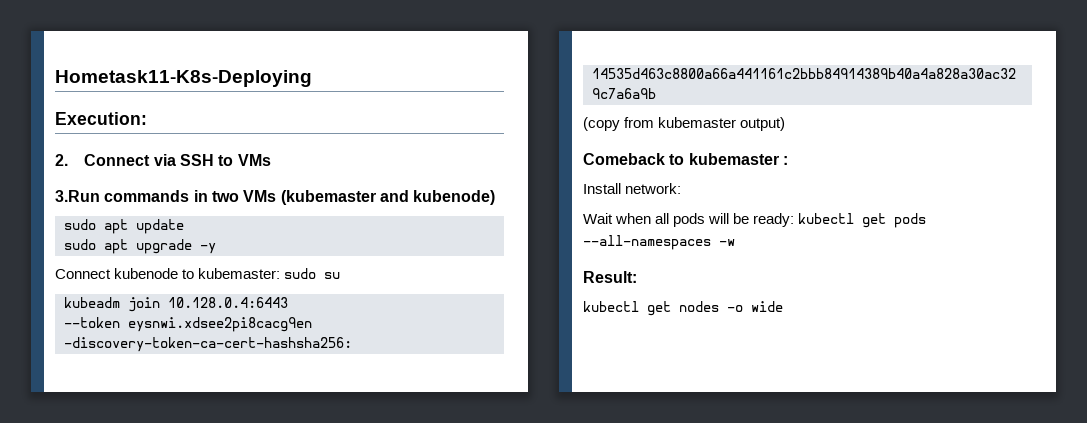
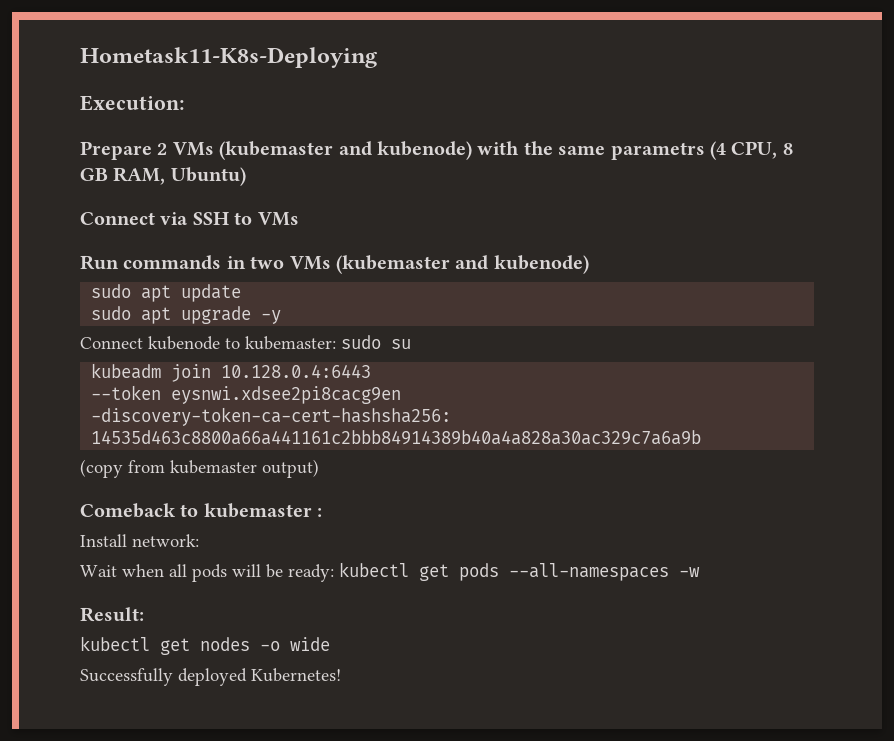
- 2. Connect via SSH to VMs
+ Prepare 2 VMs (kubemaster and kubenode) with the same parametrs (4 CPU, 8 GB RAM, Ubuntu)
+ Connect via SSH to VMs
- 3.Run commands in two VMs (kubemaster and kubenode)
+ Run commands in two VMs (kubemaster and kubenode)
+ Successfully deployed Kubernetes!

